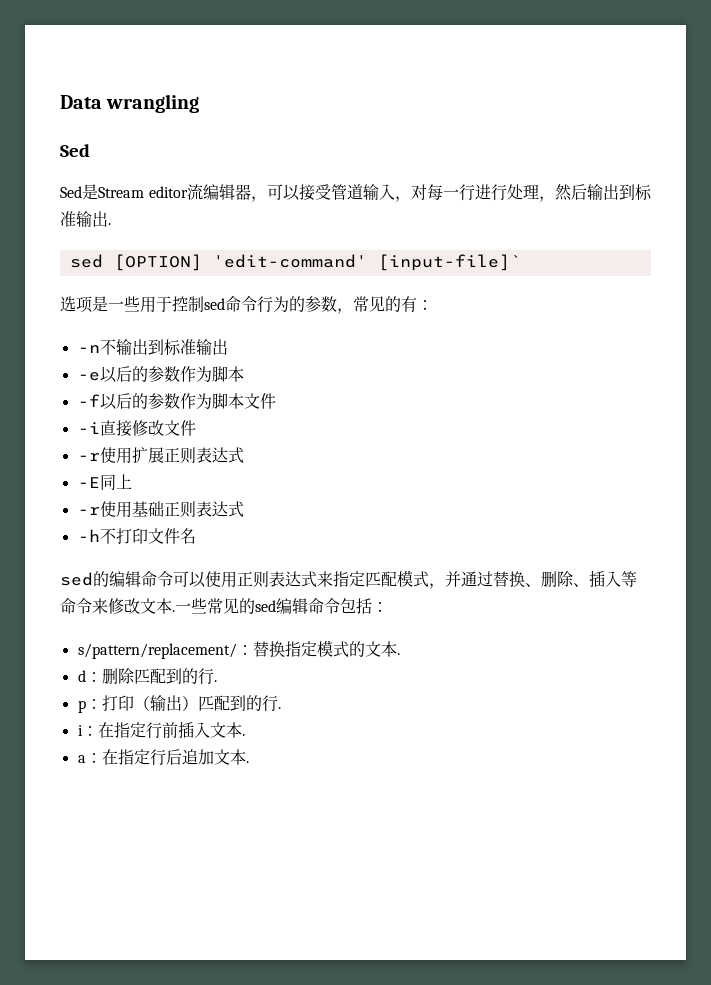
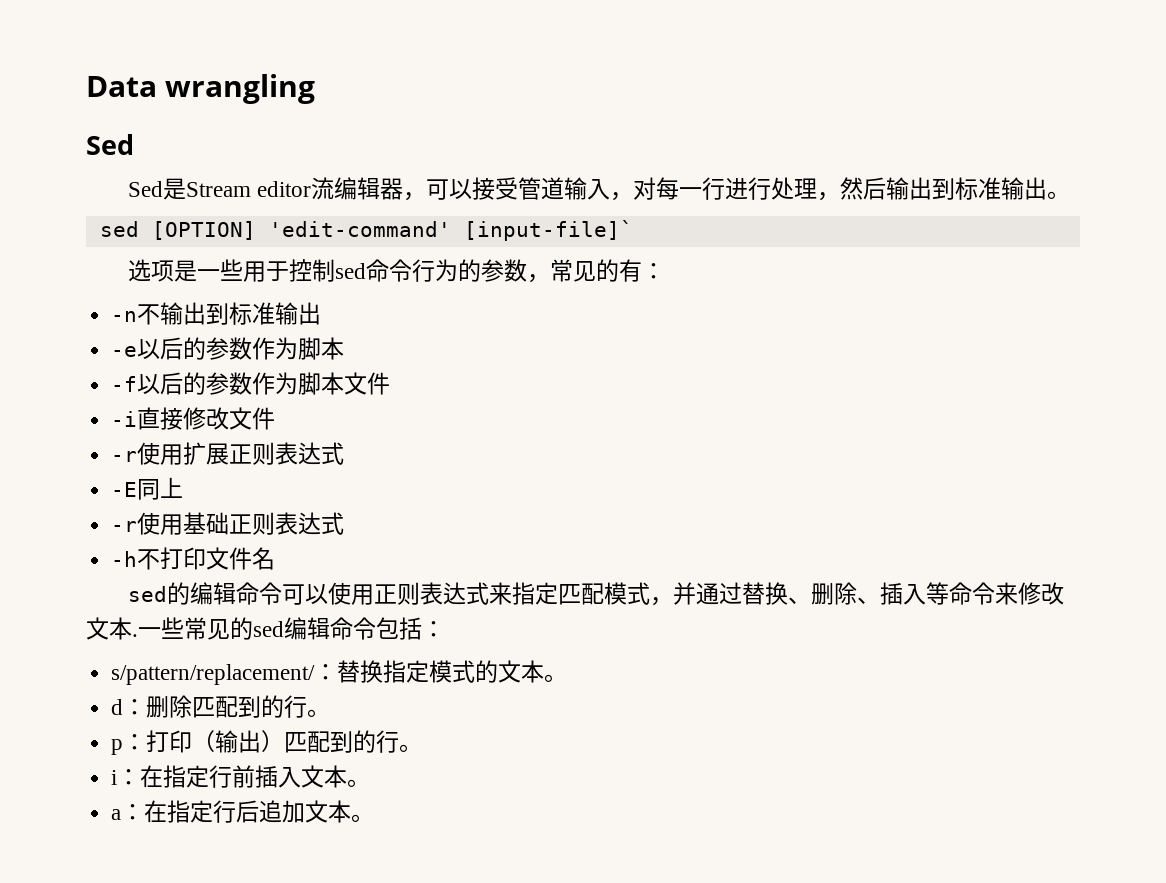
- Sed是Stream editor流编辑器，可以接受管道输入，对每一行进行处理，然后输出到标准输出.
+ Sed是Stream editor流编辑器，可以接受管道输入，对每一行进行处理，然后输出到标准输出。
- s/pattern/replacement/：替换指定模式的文本.
+ s/pattern/replacement/：替换指定模式的文本。
- d：删除匹配到的行.
+ d：删除匹配到的行。
- p：打印（输出）匹配到的行.
+ p：打印（输出）匹配到的行。
- i：在指定行前插入文本.
+ i：在指定行前插入文本。
- a：在指定行后追加文本.
+ a：在指定行后追加文本。

